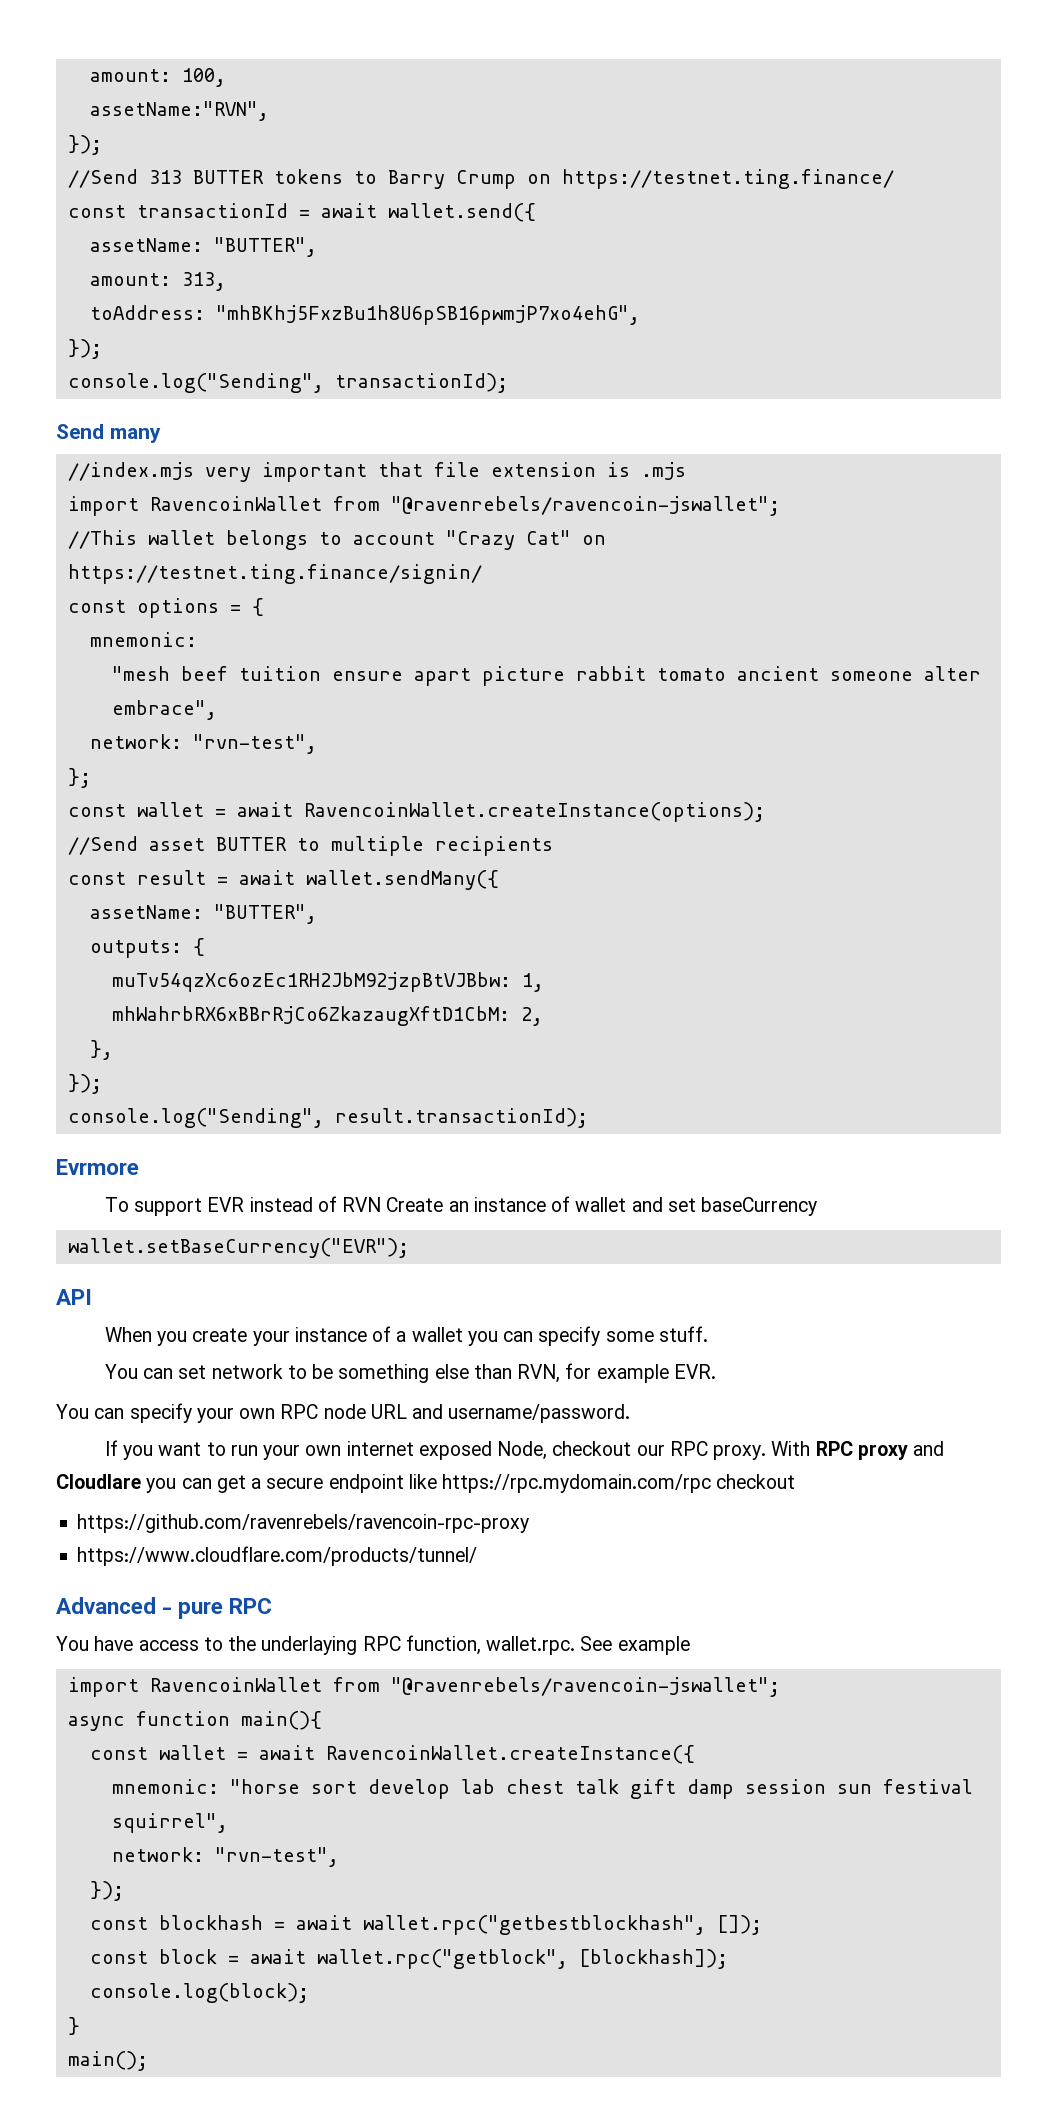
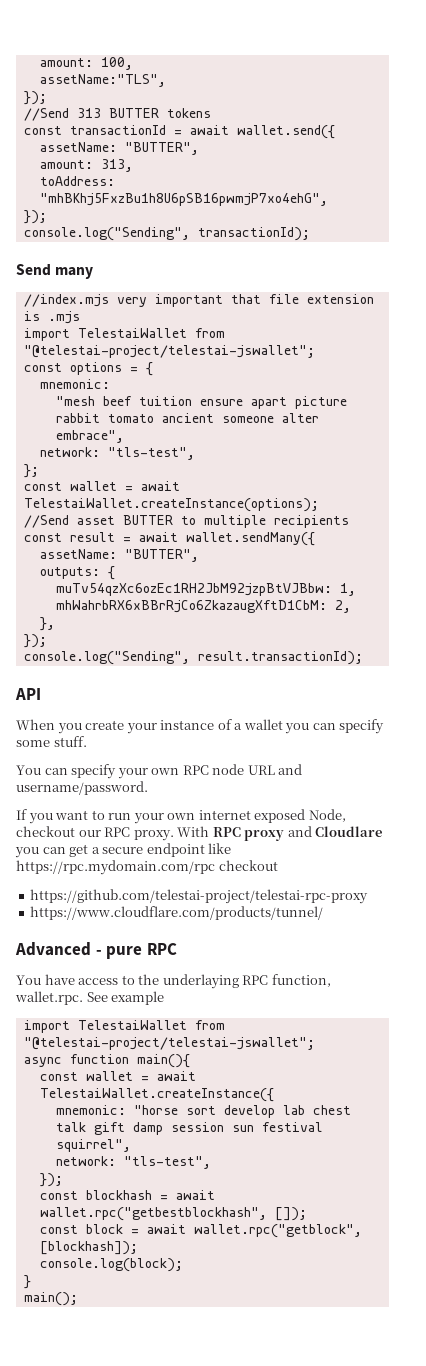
- assetName:"RVN",
+ assetName:"TLS",
- //Send 313 BUTTER tokens to Barry Crump on https://testnet.ting.finance/
+ //Send 313 BUTTER tokens
  //index.mjs very important that file extension is .mjs
- import RavencoinWallet from "@ravenrebels/ravencoin-jswallet";
- //This wallet belongs to account "Crazy Cat" on https://testnet.ting.finance/signin/
+ import TelestaiWallet from "@telestai-project/telestai-jswallet";
  "mesh beef tuition ensure apart picture rabbit tomato ancient someone alter embrace",
- network: "rvn-test",
+ network: "tls-test",
- const wallet = await RavencoinWallet.createInstance(options);
+ const wallet = await TelestaiWallet.createInstance(options);
- Evrmore
- To support EVR instead of RVN Create an instance of wallet and set baseCurrency
- wallet.setBaseCurrency("EVR");
- You can set network to be something else than RVN, for example EVR.
- https://github.com/ravenrebels/ravencoin-rpc-proxy
+ https://github.com/telestai-project/telestai-rpc-proxy
  You have access to the underlaying RPC function, wallet.rpc. See example
- import RavencoinWallet from "@ravenrebels/ravencoin-jswallet";
+ import TelestaiWallet from "@telestai-project/telestai-jswallet";
- const wallet = await RavencoinWallet.createInstance({
+ const wallet = await TelestaiWallet.createInstance({
  mnemonic: "horse sort develop lab chest talk gift damp session sun festival squirrel",
- network: "rvn-test",
+ network: "tls-test",

